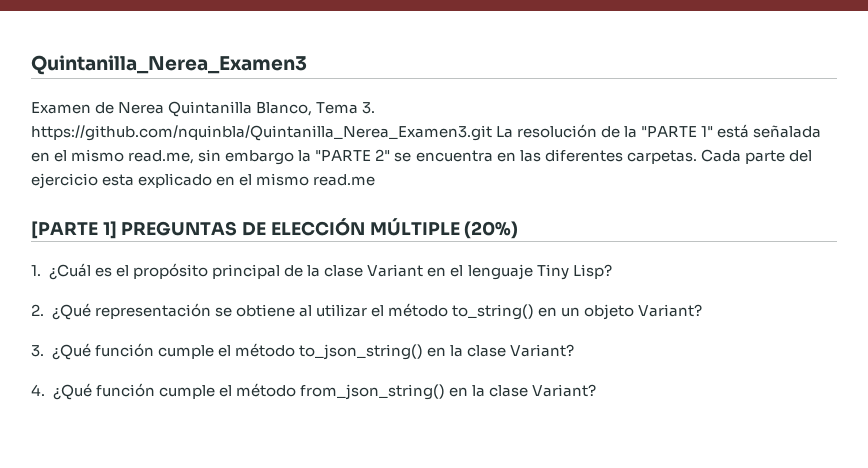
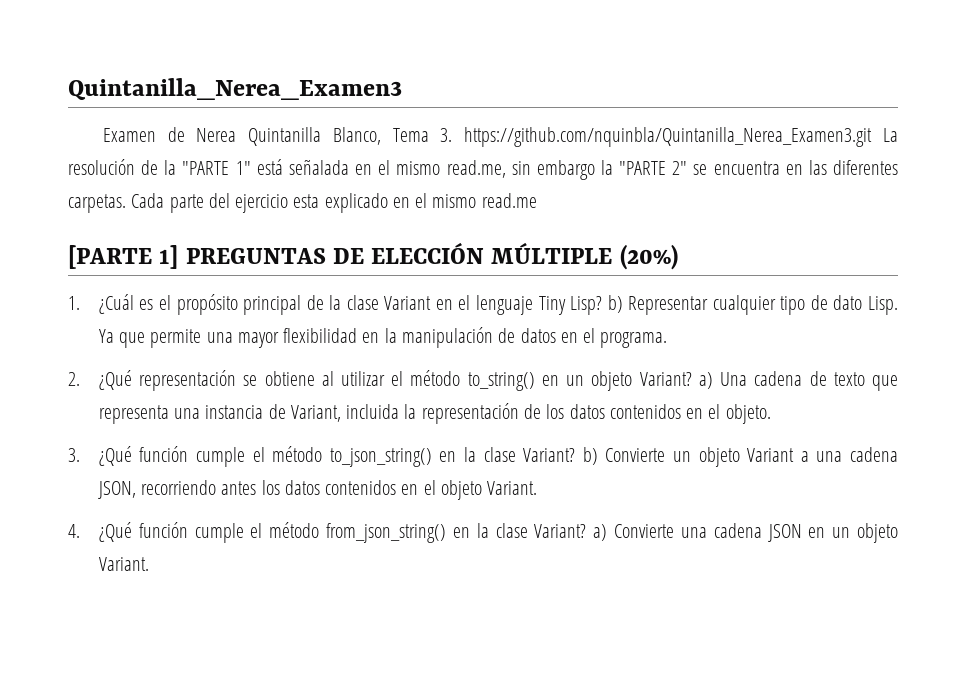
- 1. ¿Cuál es el propósito principal de la clase Variant en el lenguaje Tiny Lisp?
+ 1. ¿Cuál es el propósito principal de la clase Variant en el lenguaje Tiny Lisp? b) Representar cualquier tipo de dato Lisp. Ya que permite una mayor flexibilidad en la manipulación de datos en el programa.
- 2. ¿Qué representación se obtiene al utilizar el método to_string() en un objeto Variant?
+ 2. ¿Qué representación se obtiene al utilizar el método to_string() en un objeto Variant? a) Una cadena de texto que representa una instancia de Variant, incluida la representación de los datos contenidos en el objeto.
- 3. ¿Qué función cumple el método to_json_string() en la clase Variant?
+ 3. ¿Qué función cumple el método to_json_string() en la clase Variant? b) Convierte un objeto Variant a una cadena JSON, recorriendo antes los datos contenidos en el objeto Variant.
- 4. ¿Qué función cumple el método from_json_string() en la clase Variant?
+ 4. ¿Qué función cumple el método from_json_string() en la clase Variant? a) Convierte una cadena JSON en un objeto Variant.

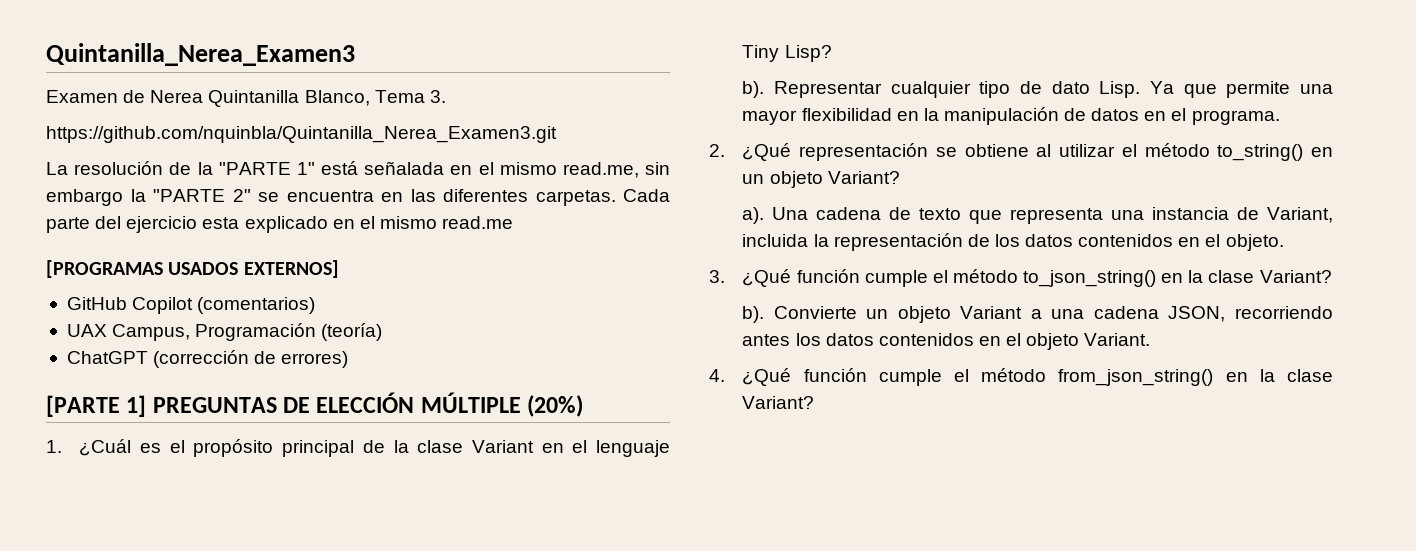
- Examen de Nerea Quintanilla Blanco, Tema 3. https://github.com/nquinbla/Quintanilla_Nerea_Examen3.git La resolución de la "PARTE 1" está señalada en el mismo read.me, sin embargo la "PARTE 2" se encuentra en las diferentes carpetas.
+ Examen de Nerea Quintanilla Blanco, Tema 3.
+ https://github.com/nquinbla/Quintanilla_Nerea_Examen3.git
+ La resolución de la "PARTE 1" está señalada en el mismo read.me, sin embargo la "PARTE 2" se encuentra en las diferentes carpetas.
+ [PROGRAMAS USADOS EXTERNOS]
+ GitHub Copilot (comentarios)
+ UAX Campus, Programación (teoría)
+ ChatGPT (corrección de errores)
- 1. ¿Cuál es el propósito principal de la clase Variant en el lenguaje Tiny Lisp? b) Representar cualquier tipo de dato Lisp.
+ 1. ¿Cuál es el propósito principal de la clase Variant en el lenguaje Tiny Lisp?
+ b). Representar cualquier tipo de dato Lisp.
- 2. ¿Qué representación se obtiene al utilizar el método to_string() en un objeto Variant? a) Una cadena de texto que representa una instancia de Variant, incluida la representación de los datos contenidos en el objeto.
+ 2. ¿Qué representación se obtiene al utilizar el método to_string() en un objeto Variant?
+ a). Una cadena de texto que representa una instancia de Variant, incluida la representación de los datos contenidos en el objeto.
- 3. ¿Qué función cumple el método to_json_string() en la clase Variant? b) Convierte un objeto Variant a una cadena JSON, recorriendo antes los datos contenidos en el objeto Variant.
+ 3. ¿Qué función cumple el método to_json_string() en la clase Variant?
+ b). Convierte un objeto Variant a una cadena JSON, recorriendo antes los datos contenidos en el objeto Variant.
- 4. ¿Qué función cumple el método from_json_string() en la clase Variant? a) Convierte una cadena JSON en un objeto Variant.
+ 4. ¿Qué función cumple el método from_json_string() en la clase Variant?

